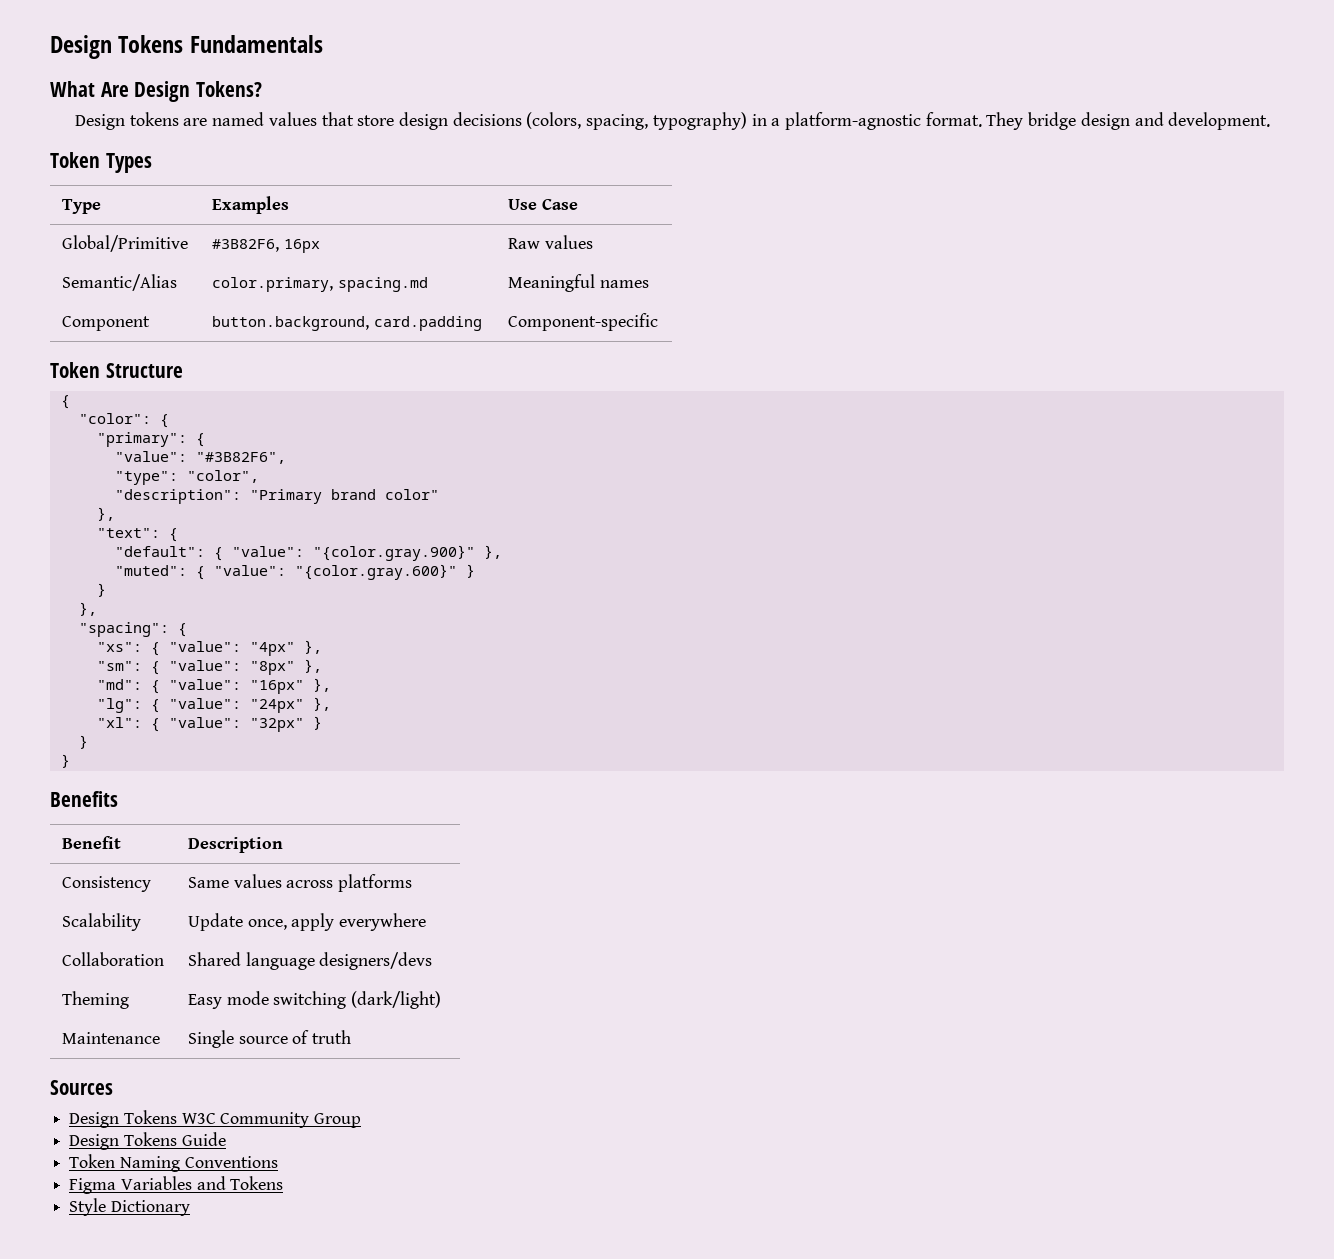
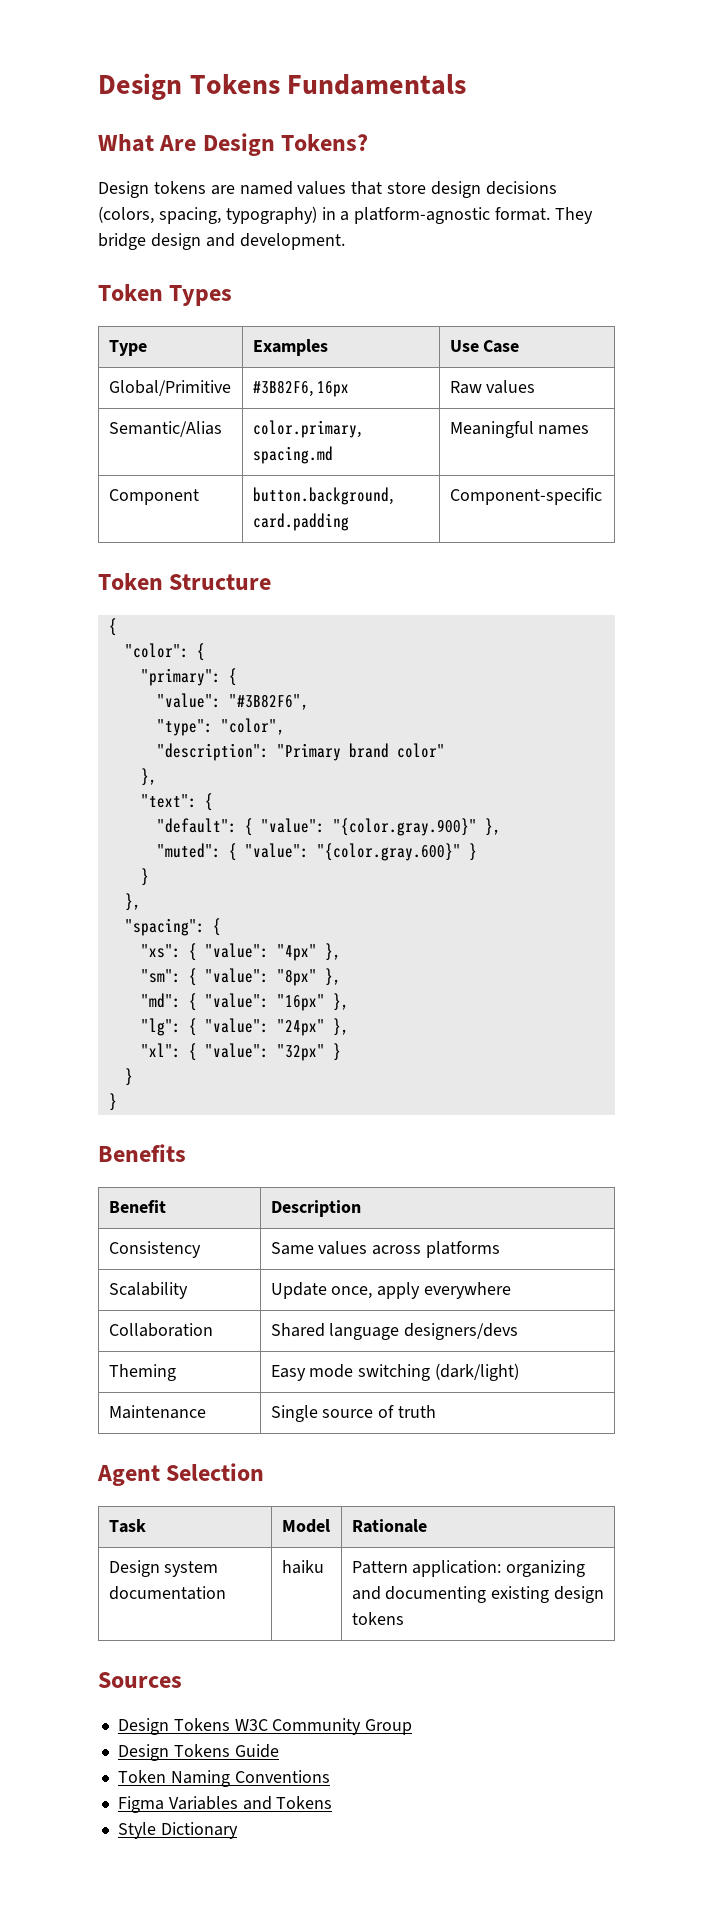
+ Agent Selection
+ Task | Model | Rationale
+ Design system documentation | haiku | Pattern application: organizing and documenting existing design tokens

